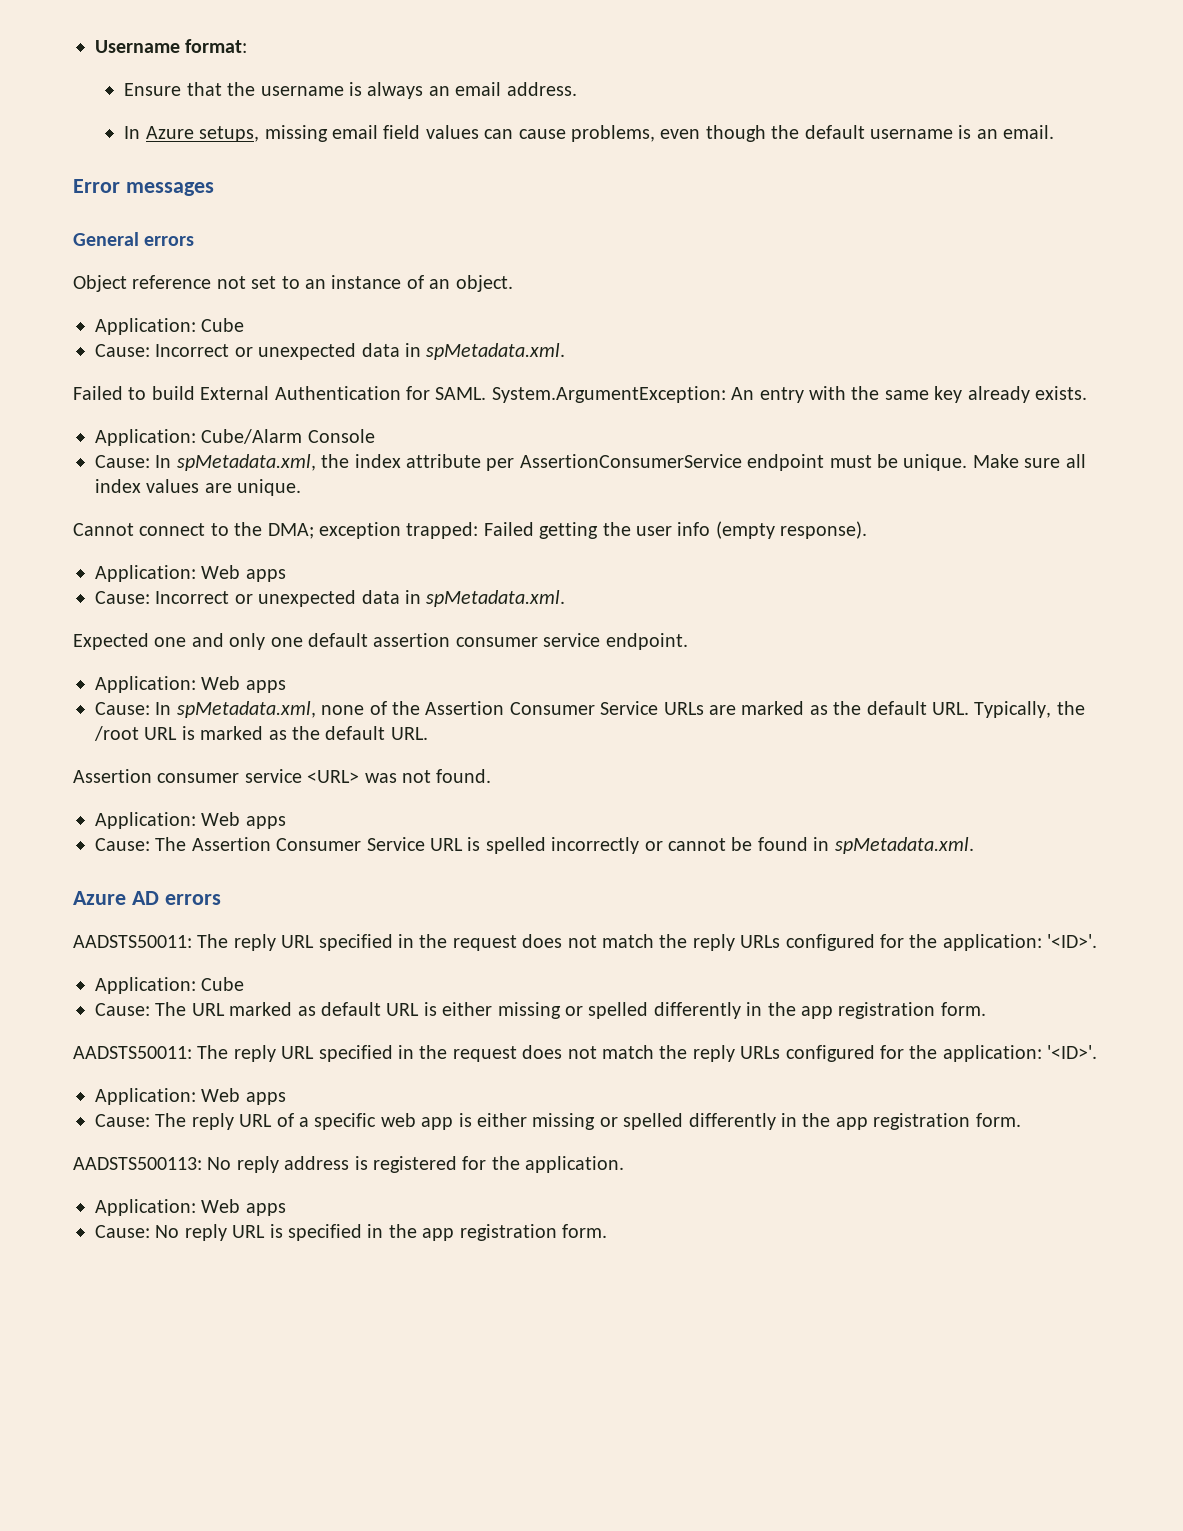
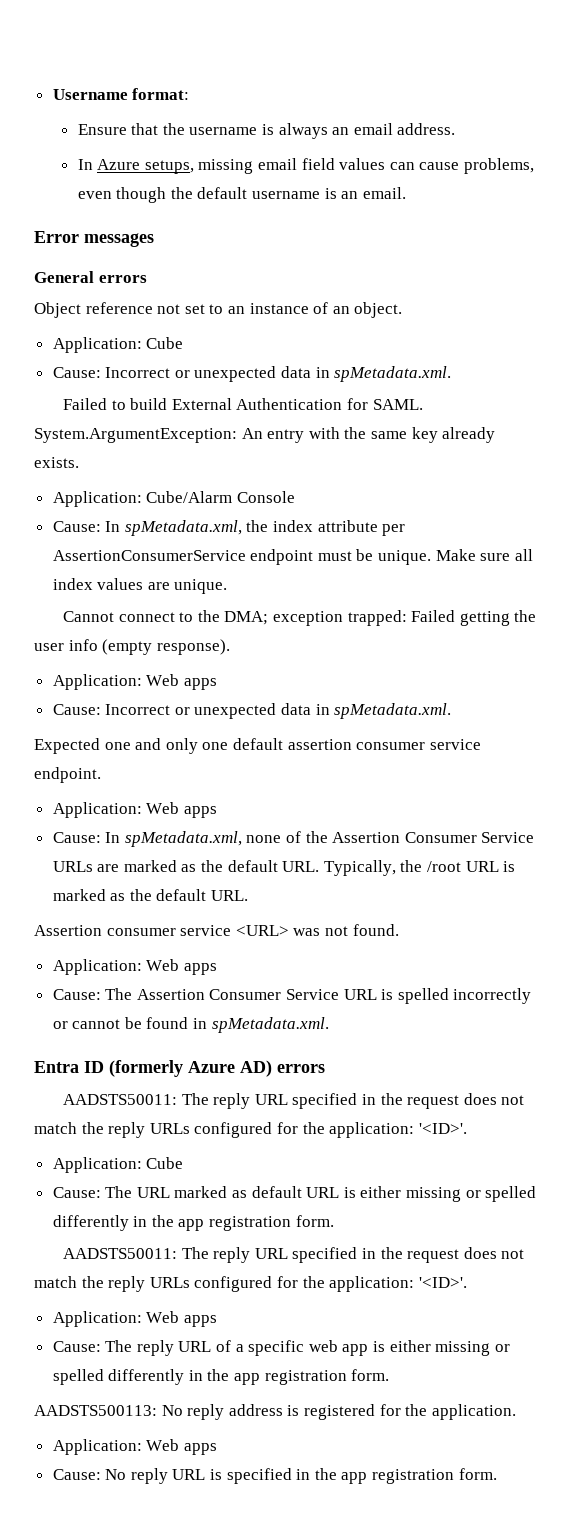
- Azure AD errors
+ Entra ID (formerly Azure AD) errors

